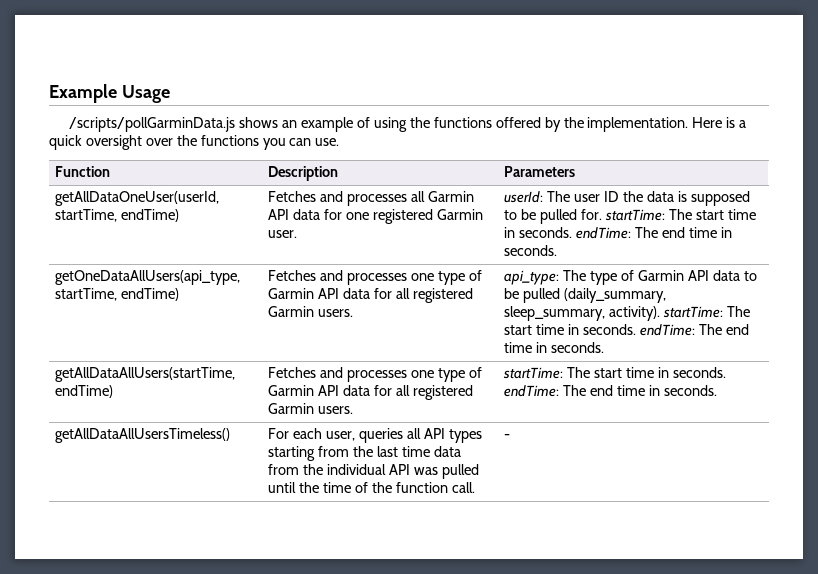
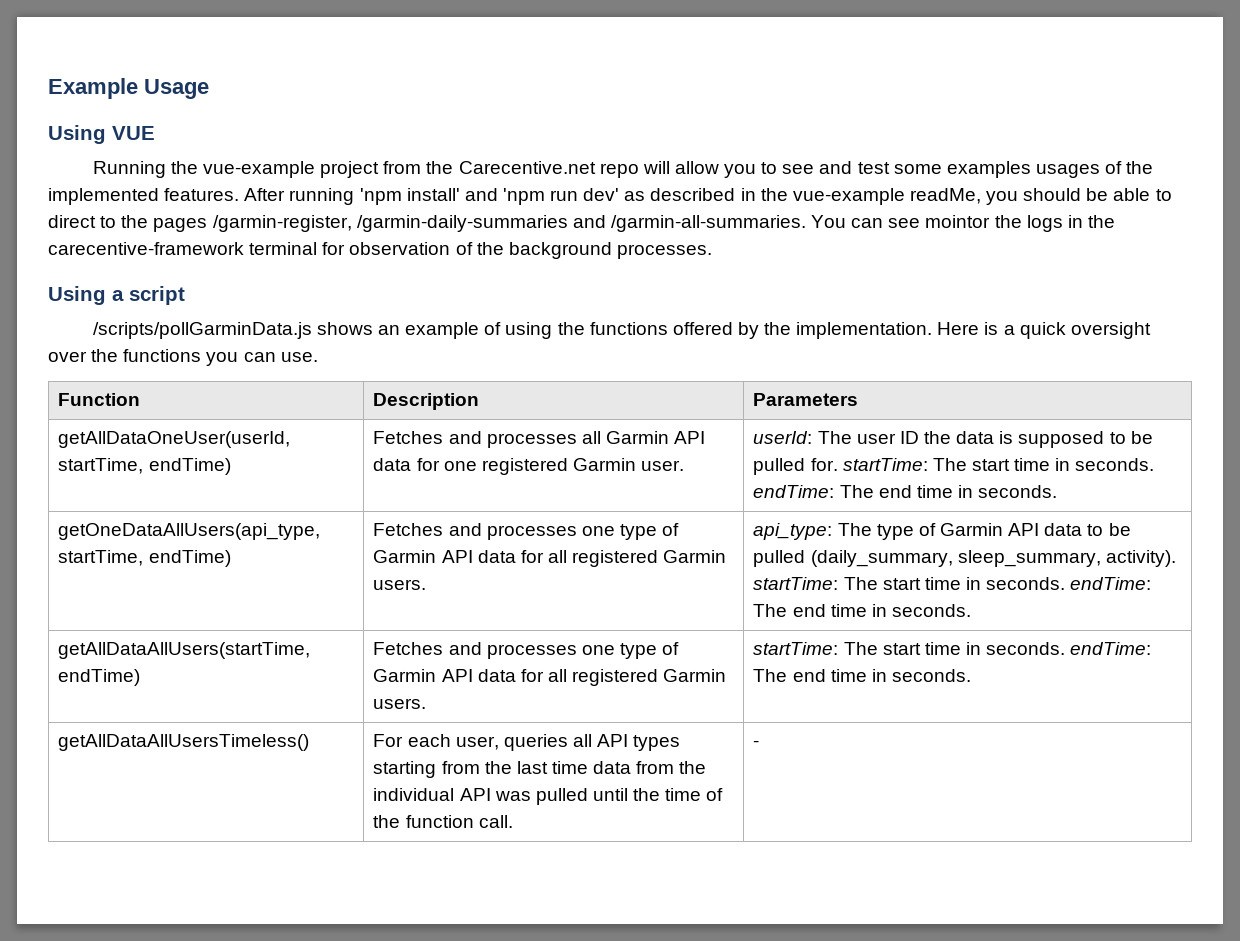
+ Using VUE
+ Running the vue-example project from the Carecentive.net repo will allow you to see and test some examples usages of the implemented features. After running 'npm install' and 'npm run dev' as described in the vue-example readMe, you should be able to direct to the pages /garmin-register, /garmin-daily-summaries and /garmin-all-summaries. You can see mointor the logs in the carecentive-framework terminal for observation of the background processes.
+ Using a script

